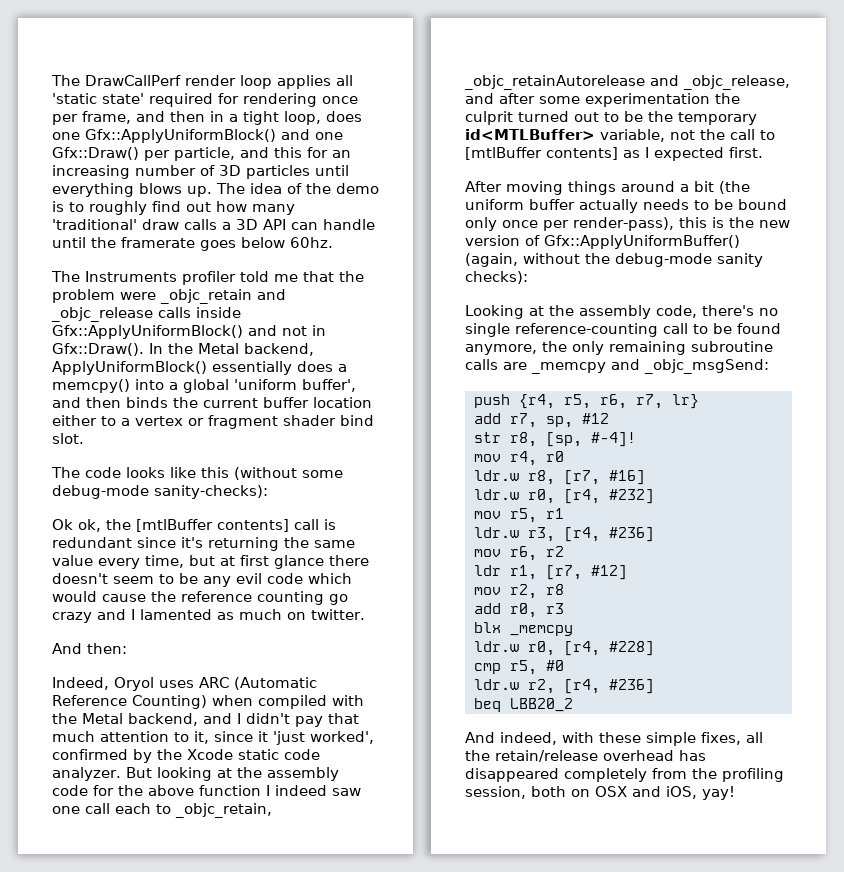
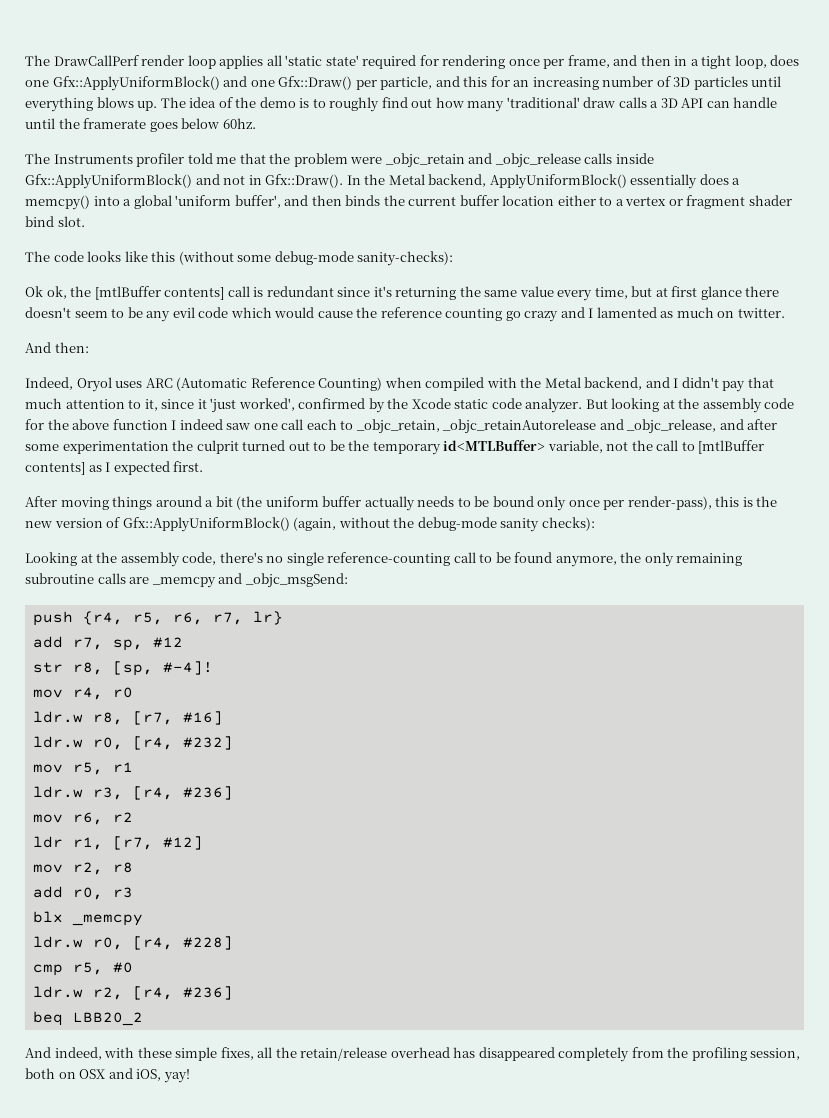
- After moving things around a bit (the uniform buffer actually needs to be bound only once per render-pass), this is the new version of Gfx::ApplyUniformBuffer() (again, without the debug-mode sanity checks):
+ After moving things around a bit (the uniform buffer actually needs to be bound only once per render-pass), this is the new version of Gfx::ApplyUniformBlock() (again, without the debug-mode sanity checks):

